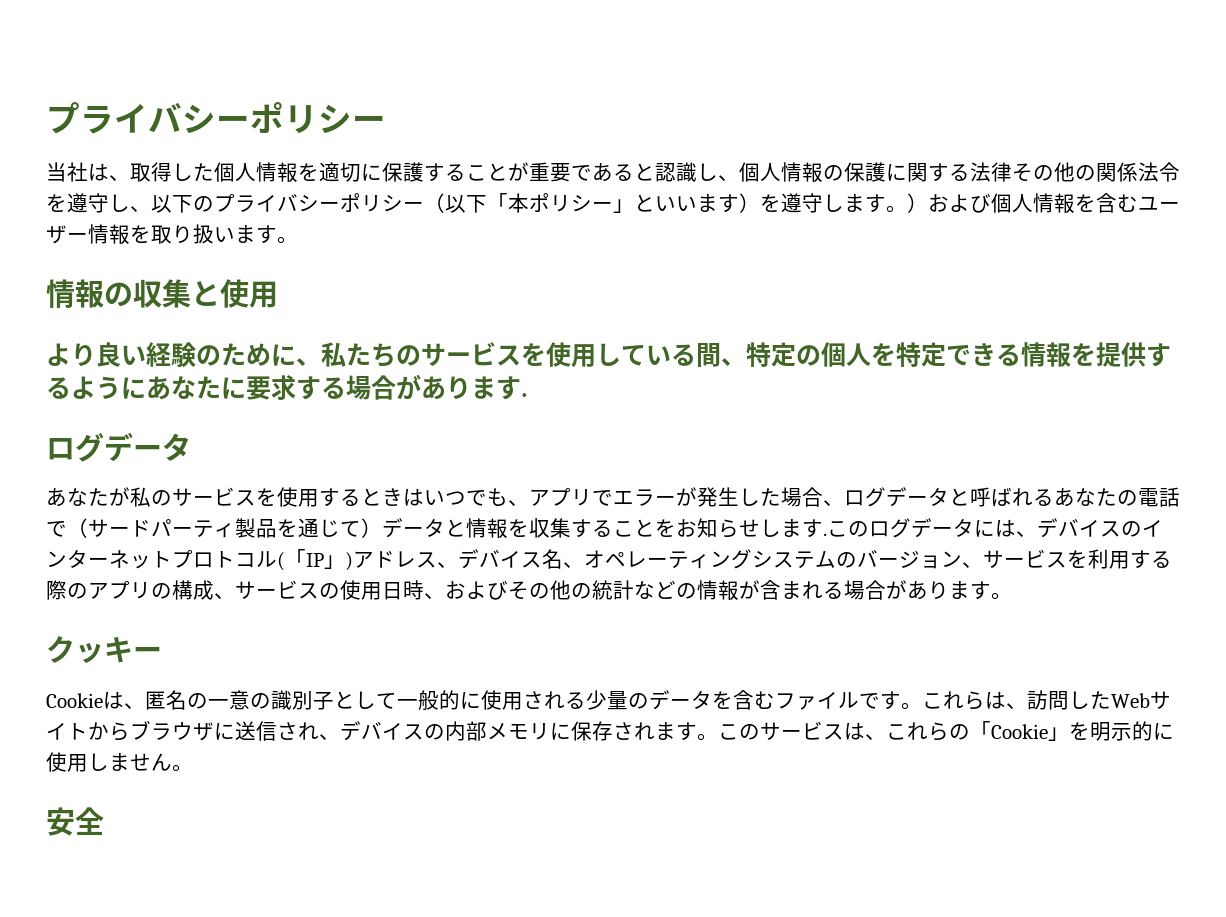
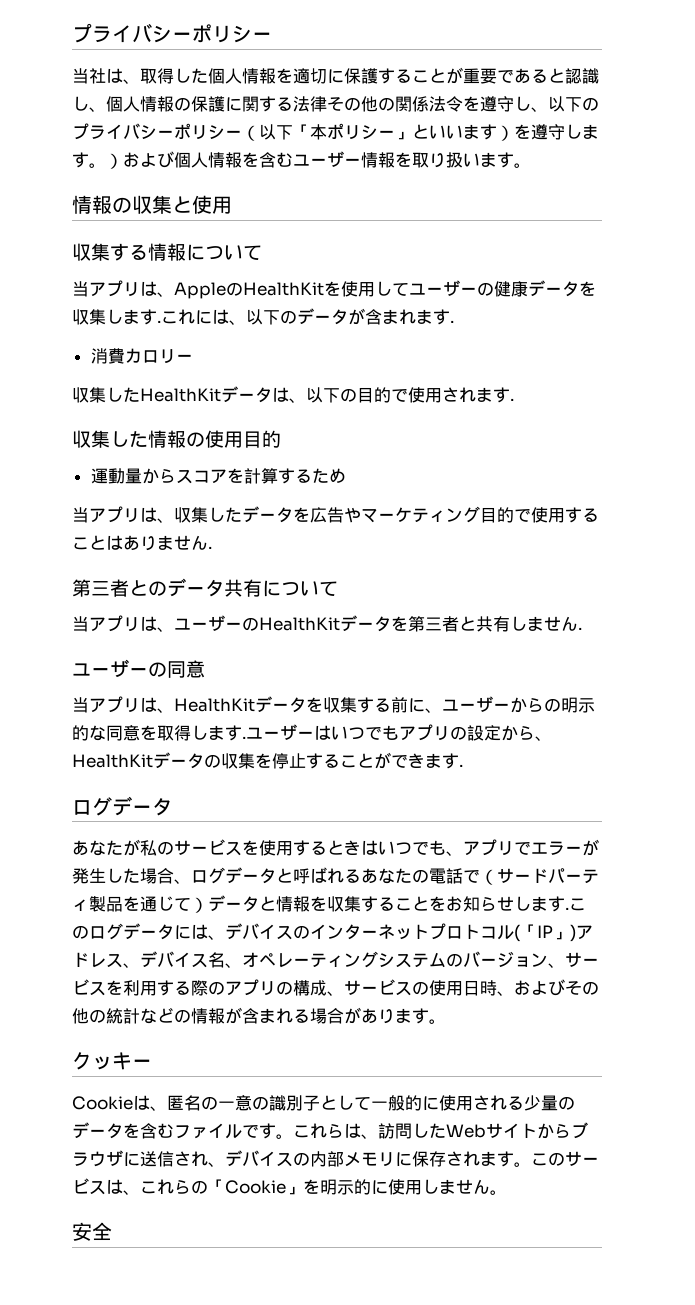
- より良い経験のために、私たちのサービスを使用している間、特定の個人を特定できる情報を提供するようにあなたに要求する場合があります.
+ 収集する情報について
+ 当アプリは、AppleのHealthKitを使用してユーザーの健康データを収集します.これには、以下のデータが含まれます.
+ 消費カロリー
+ 収集したHealthKitデータは、以下の目的で使用されます.
+ 収集した情報の使用目的
+ 運動量からスコアを計算するため
+ 当アプリは、収集したデータを広告やマーケティング目的で使用することはありません.
+ 第三者とのデータ共有について
+ 当アプリは、ユーザーのHealthKitデータを第三者と共有しません.
+ ユーザーの同意
+ 当アプリは、HealthKitデータを収集する前に、ユーザーからの明示的な同意を取得します.ユーザーはいつでもアプリの設定から、HealthKitデータの収集を停止することができます.

